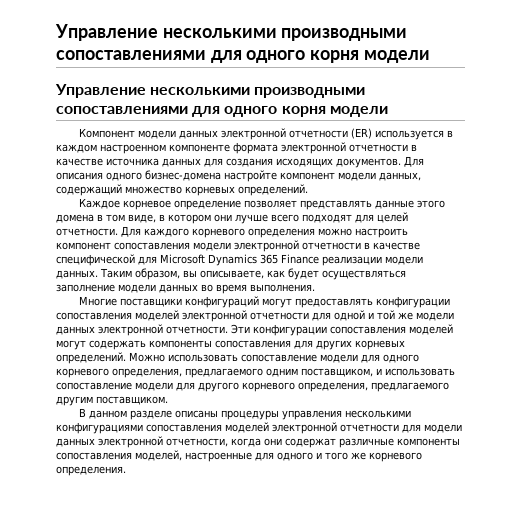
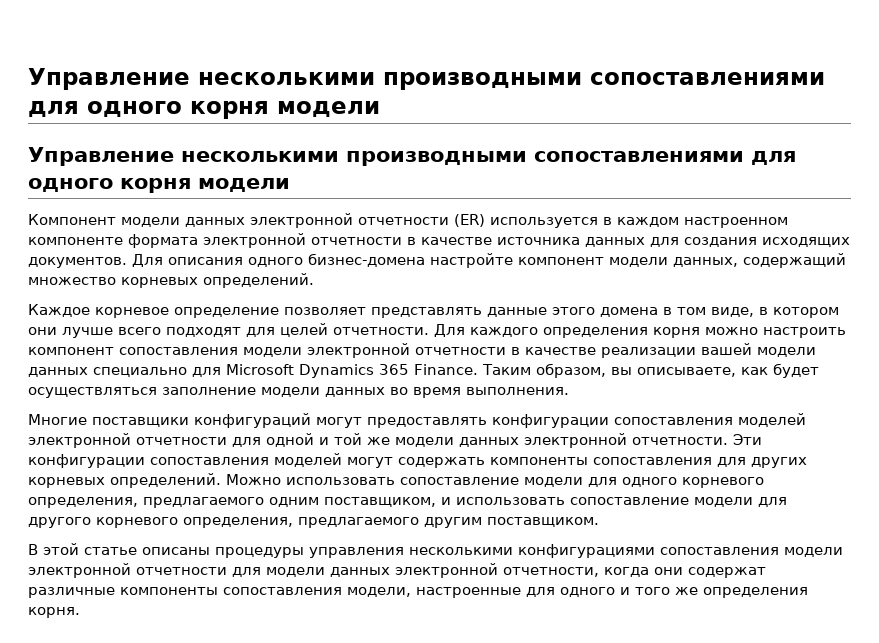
- Для каждого корневого определения можно настроить компонент сопоставления модели электронной отчетности в качестве специфической для Microsoft Dynamics 365 Finance реализации модели данных.
+ Для каждого определения корня можно настроить компонент сопоставления модели электронной отчетности в качестве реализации вашей модели данных специально для Microsoft Dynamics 365 Finance.
- В данном разделе описаны процедуры управления несколькими конфигурациями сопоставления моделей электронной отчетности для модели данных электронной отчетности, когда они содержат различные компоненты сопоставления моделей, настроенные для одного и того же корневого определения.
+ В этой статье описаны процедуры управления несколькими конфигурациями сопоставления модели электронной отчетности для модели данных электронной отчетности, когда они содержат различные компоненты сопоставления модели, настроенные для одного и того же определения корня.

